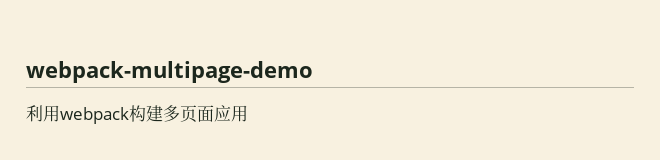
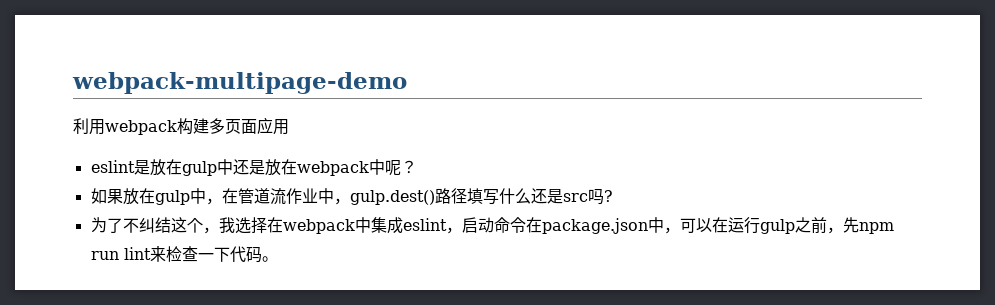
+ eslint是放在gulp中还是放在webpack中呢？
+ 如果放在gulp中，在管道流作业中，gulp.dest()路径填写什么还是src吗?
+ 为了不纠结这个，我选择在webpack中集成eslint，启动命令在package.json中，可以在运行gulp之前，先npm run lint来检查一下代码。

